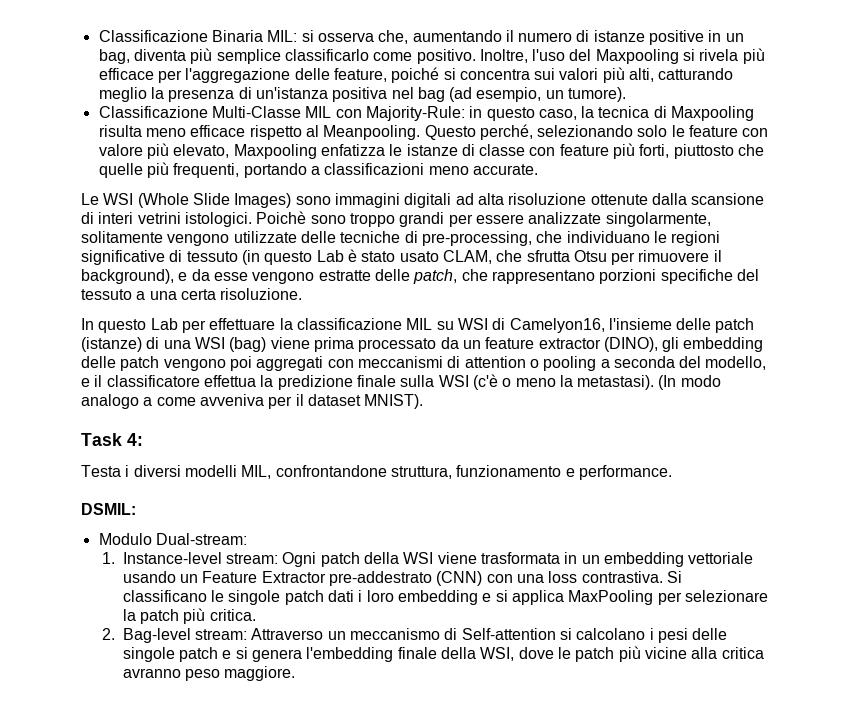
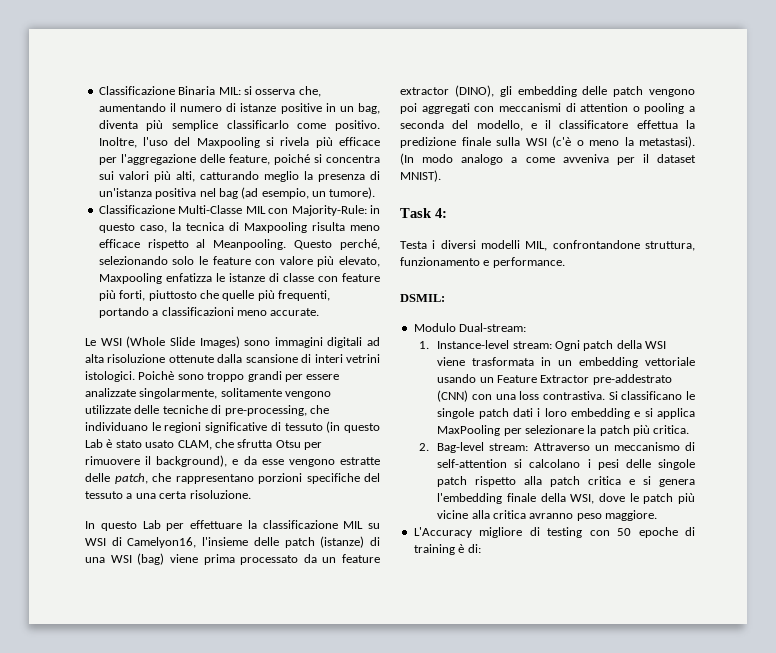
- 2. Bag-level stream: Attraverso un meccanismo di Self-attention si calcolano i pesi delle singole patch e si genera l'embedding finale della WSI, dove le patch più vicine alla critica avranno peso maggiore.
+ 2. Bag-level stream: Attraverso un meccanismo di self-attention si calcolano i pesi delle singole patch rispetto alla patch critica e si genera l'embedding finale della WSI, dove le patch più vicine alla critica avranno peso maggiore.
+ L'Accuracy migliore di testing con 50 epoche di training è di:

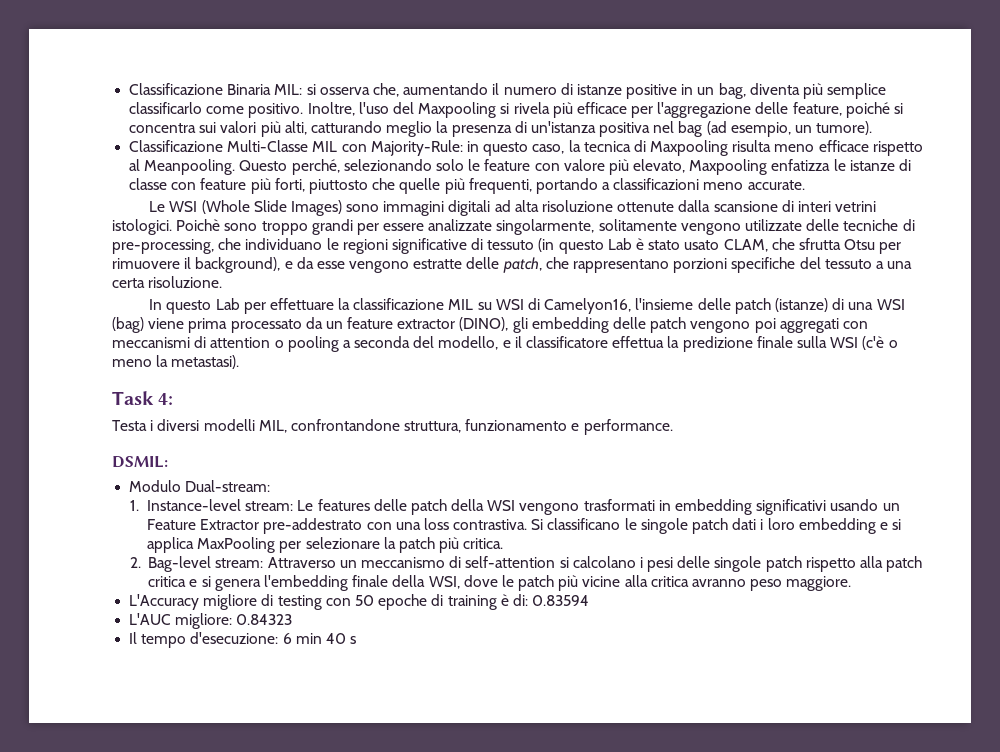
- (In modo analogo a come avveniva per il dataset MNIST).
- 1. Instance-level stream: Ogni patch della WSI viene trasformata in un embedding vettoriale usando un Feature Extractor pre-addestrato (CNN) con una loss contrastiva.
+ 1. Instance-level stream: Le features delle patch della WSI vengono trasformati in embedding significativi usando un Feature Extractor pre-addestrato con una loss contrastiva.
- L'Accuracy migliore di testing con 50 epoche di training è di:
+ L'Accuracy migliore di testing con 50 epoche di training è di: 0.83594
+ L'AUC migliore: 0.84323
+ Il tempo d'esecuzione: 6 min 40 s

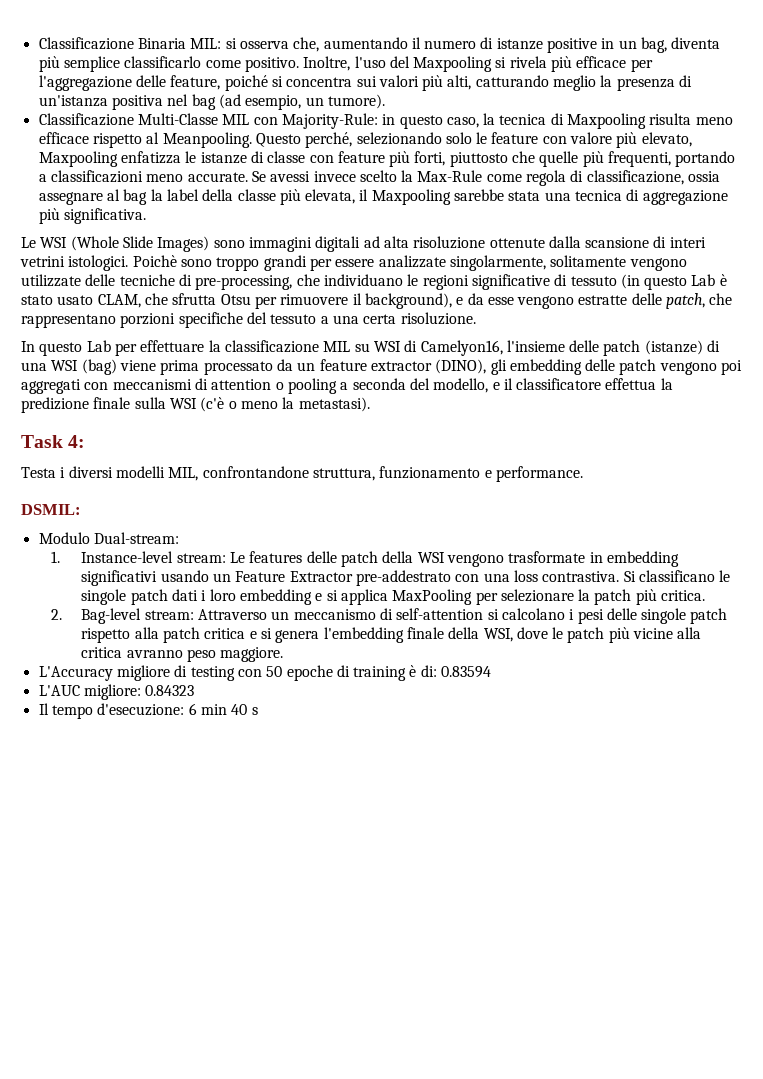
+ Se avessi invece scelto la Max-Rule come regola di classificazione, ossia assegnare al bag la label della classe più elevata, il Maxpooling sarebbe stata una tecnica di aggregazione più significativa.
- 1. Instance-level stream: Le features delle patch della WSI vengono trasformati in embedding significativi usando un Feature Extractor pre-addestrato con una loss contrastiva.
+ 1. Instance-level stream: Le features delle patch della WSI vengono trasformate in embedding significativi usando un Feature Extractor pre-addestrato con una loss contrastiva.

